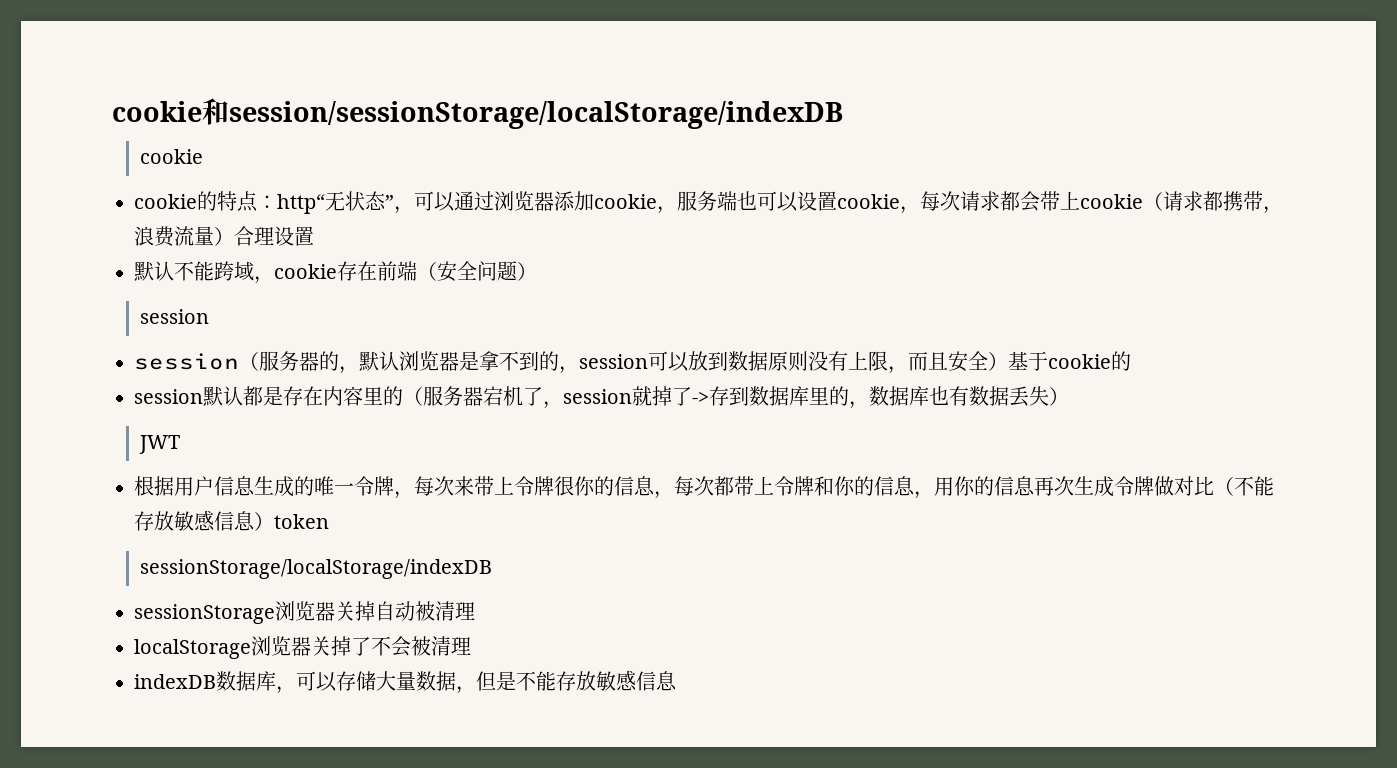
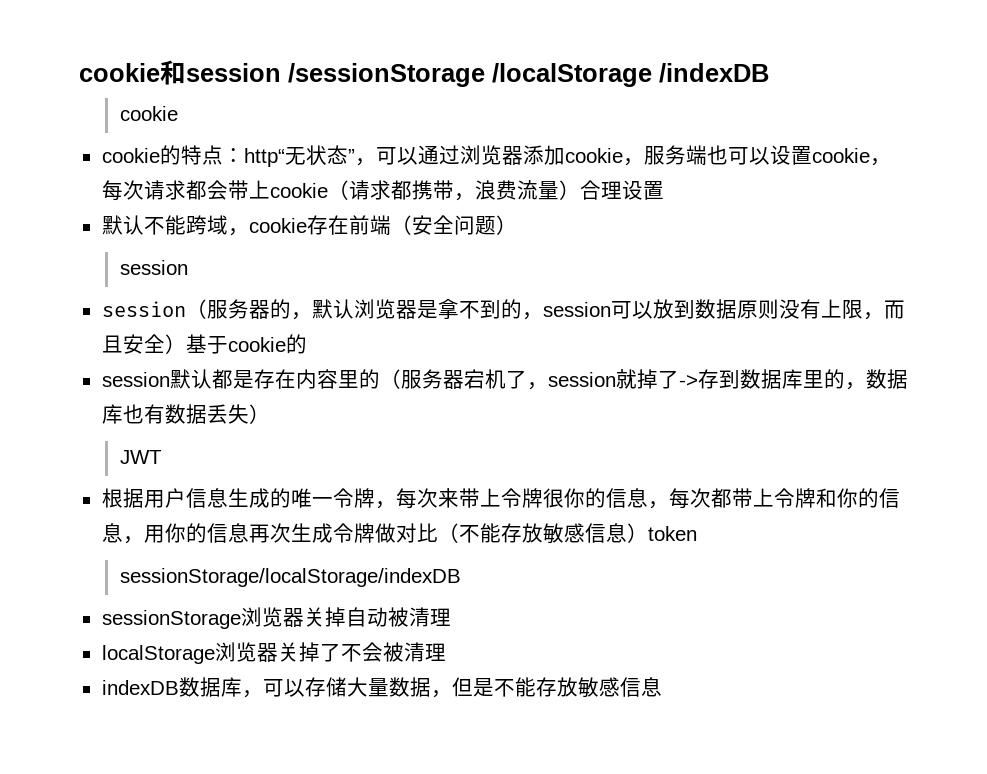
- cookie和session/sessionStorage/localStorage/indexDB
+ cookie和session /sessionStorage /localStorage /indexDB

